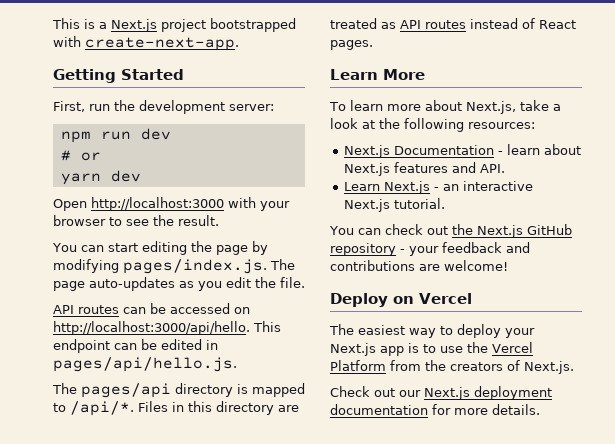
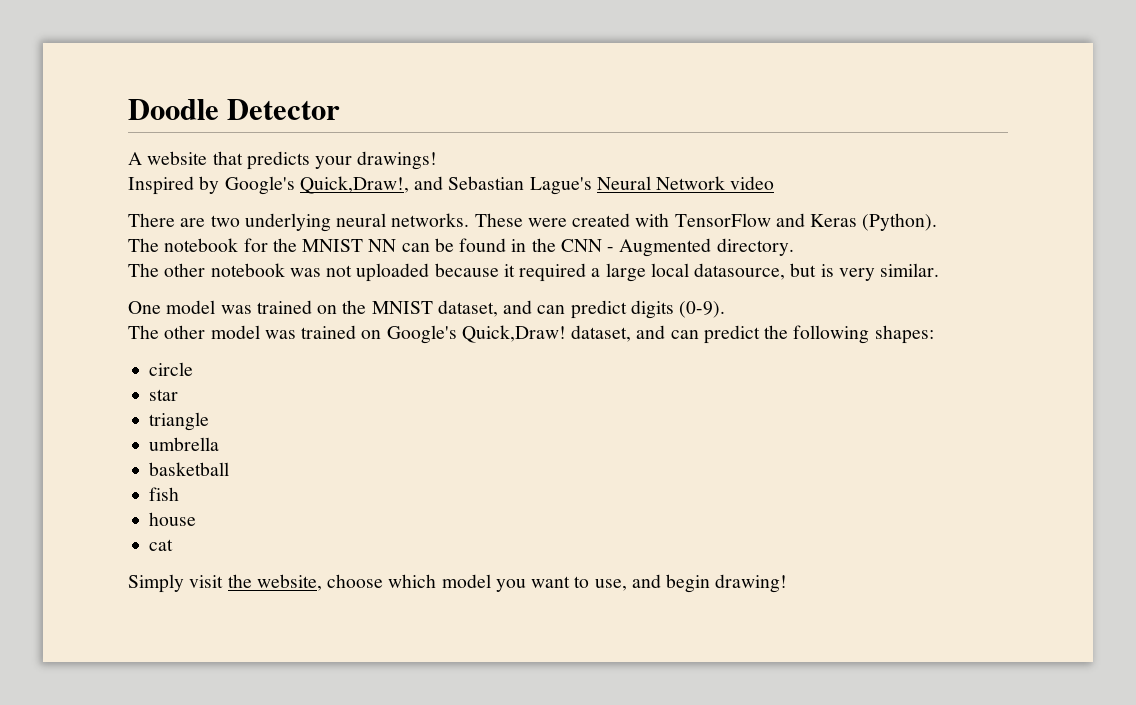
- This is a Next.js project bootstrapped with create-next-app.
- Getting Started
- First, run the development server:
- npm run dev
- # or
- yarn dev
- Open http://localhost:3000 with your browser to see the result.
- You can start editing the page by modifying pages/index.js. The page auto-updates as you edit the file.
- API routes can be accessed on http://localhost:3000/api/hello. This endpoint can be edited in pages/api/hello.js.
- The pages/api directory is mapped to /api/*. Files in this directory are treated as API routes instead of React pages.
- Learn More
- To learn more about Next.js, take a look at the following resources:
- Next.js Documentation - learn about Next.js features and API.
- Learn Next.js - an interactive Next.js tutorial.
- You can check out the Next.js GitHub repository - your feedback and contributions are welcome!
- Deploy on Vercel
- The easiest way to deploy your Next.js app is to use the Vercel Platform from the creators of Next.js.
- Check out our Next.js deployment documentation for more details.
+ Doodle Detector
+ A website that predicts your drawings!
+ Inspired by Google's Quick,Draw!, and Sebastian Lague's Neural Network video
+ There are two underlying neural networks. These were created with TensorFlow and Keras (Python).
+ The notebook for the MNIST NN can be found in the CNN - Augmented directory.
+ The other notebook was not uploaded because it required a large local datasource, but is very similar.
+ One model was trained on the MNIST dataset, and can predict digits (0-9).
+ The other model was trained on Google's Quick,Draw! dataset, and can predict the following shapes:
+ circle
+ star
+ triangle
+ umbrella
+ basketball
+ fish
+ house
+ cat
+ Simply visit the website, choose which model you want to use, and begin drawing!

